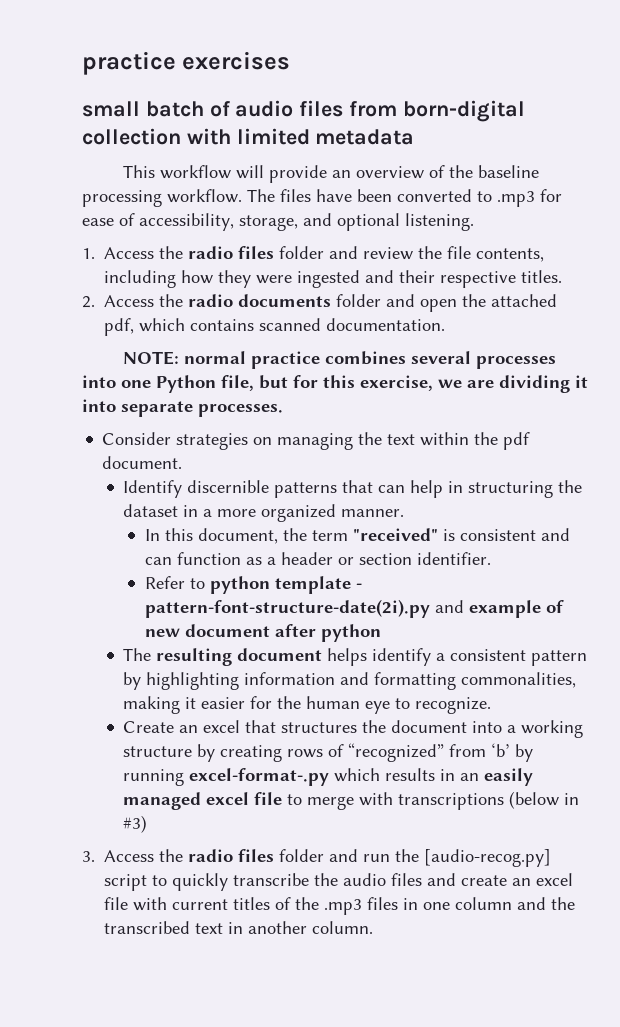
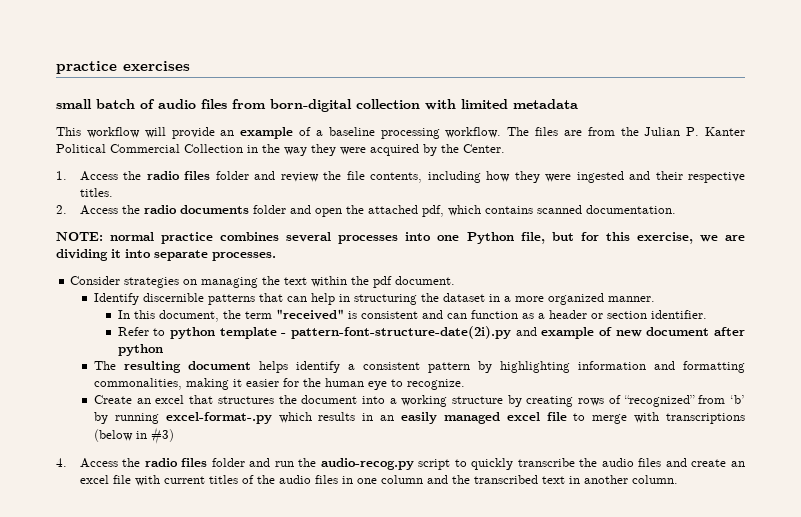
- This workflow will provide an overview of the baseline processing workflow.
+ This workflow will provide an example of a baseline processing workflow.
- The files have been converted to .mp3 for ease of accessibility, storage, and optional listening.
+ The files are from the Julian P. Kanter Political Commercial Collection in the way they were acquired by the Center.
- 3. Access the radio files folder and run the [audio-recog.py] script to quickly transcribe the audio files and create an excel file with current titles of the .mp3 files in one column and the transcribed text in another column.
+ 4. Access the radio files folder and run the audio-recog.py script to quickly transcribe the audio files and create an excel file with current titles of the audio files in one column and the transcribed text in another column.

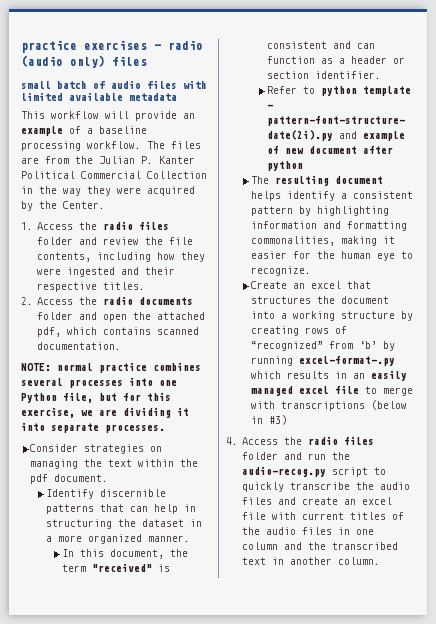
- practice exercises
+ practice exercises - radio (audio only) files
- small batch of audio files from born-digital collection with limited metadata
+ small batch of audio files with limited available metadata

